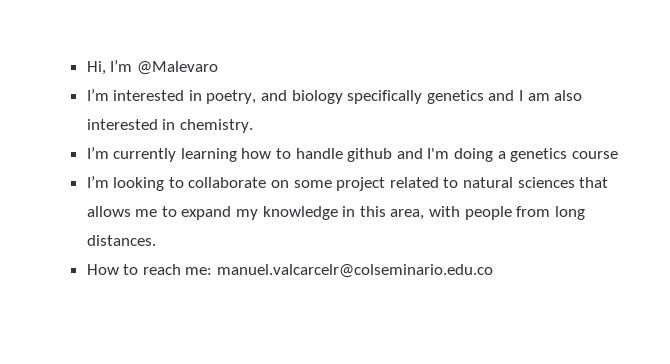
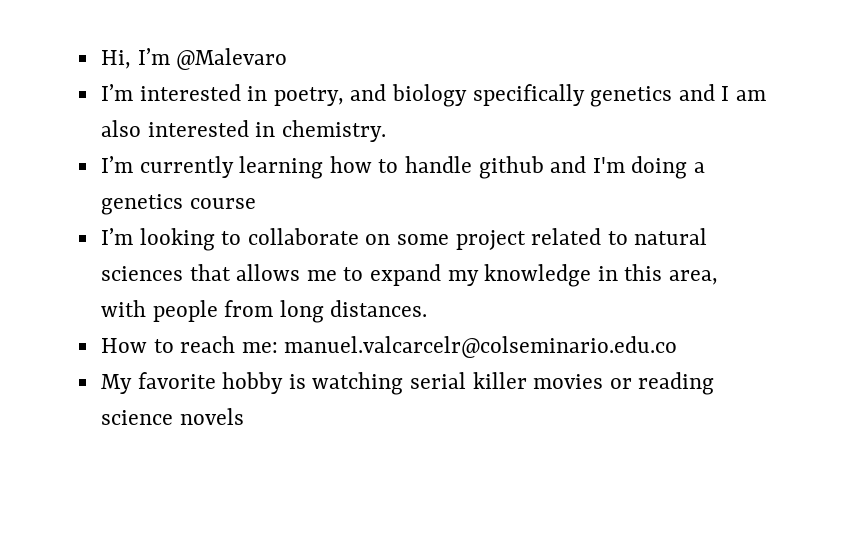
+ My favorite hobby is watching serial killer movies or reading science novels

